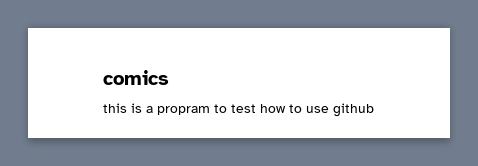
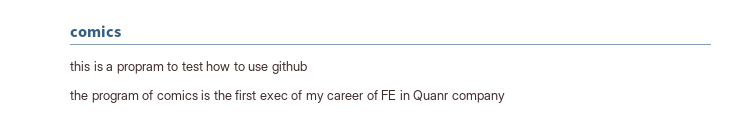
+ the program of comics is the first exec of my career of FE in Quanr company

